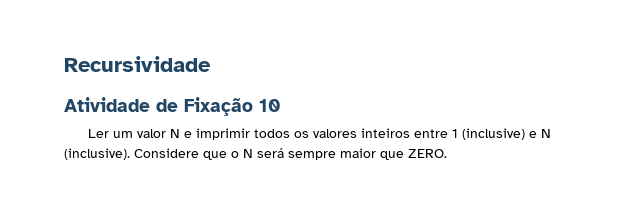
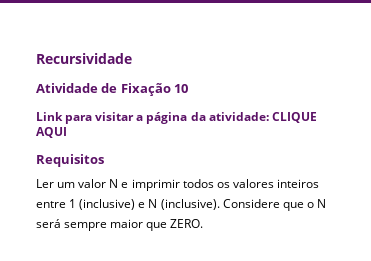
+ Link para visitar a página da atividade: CLIQUE AQUI
+ Requisitos

